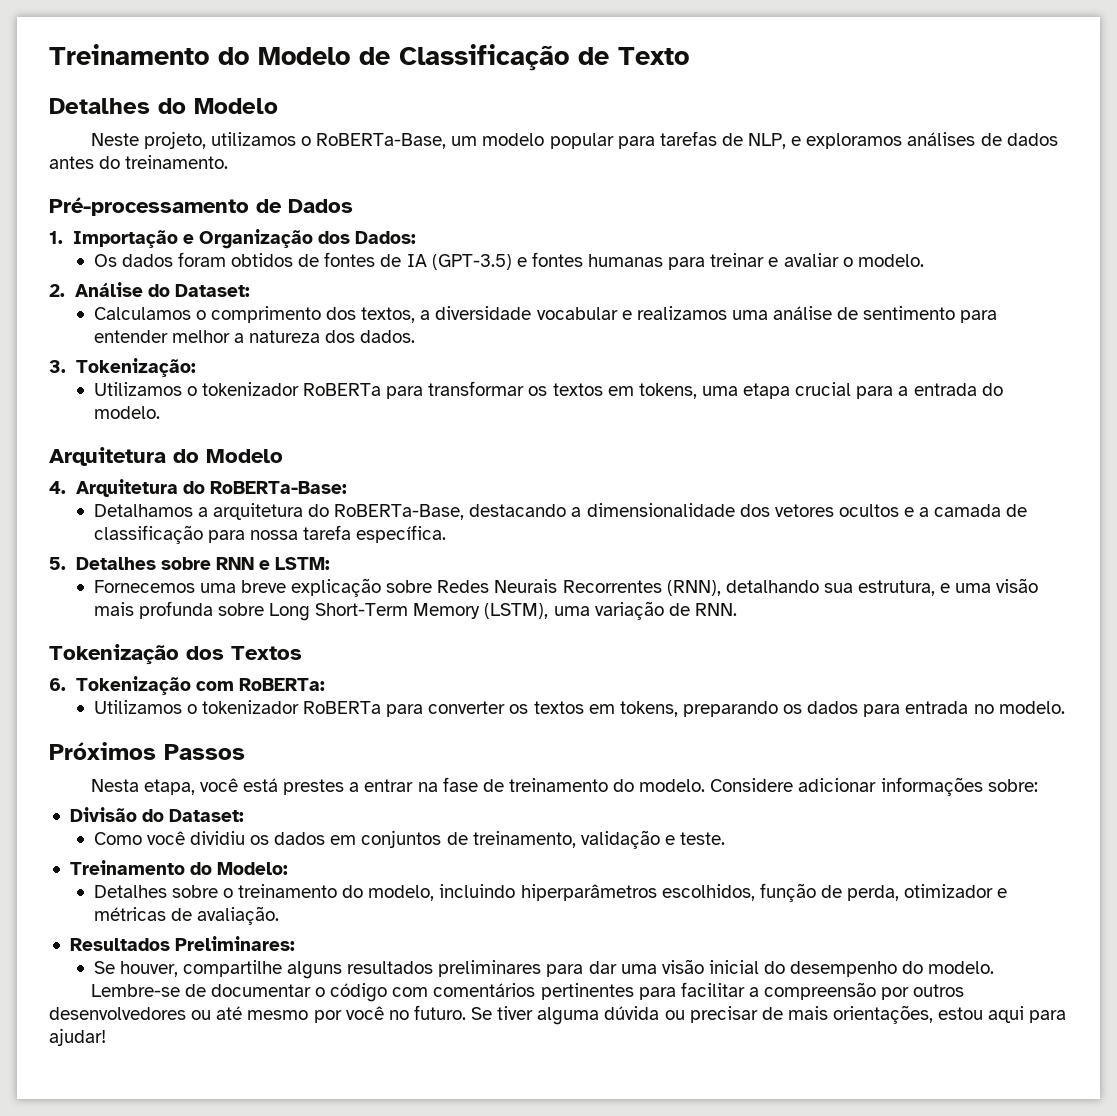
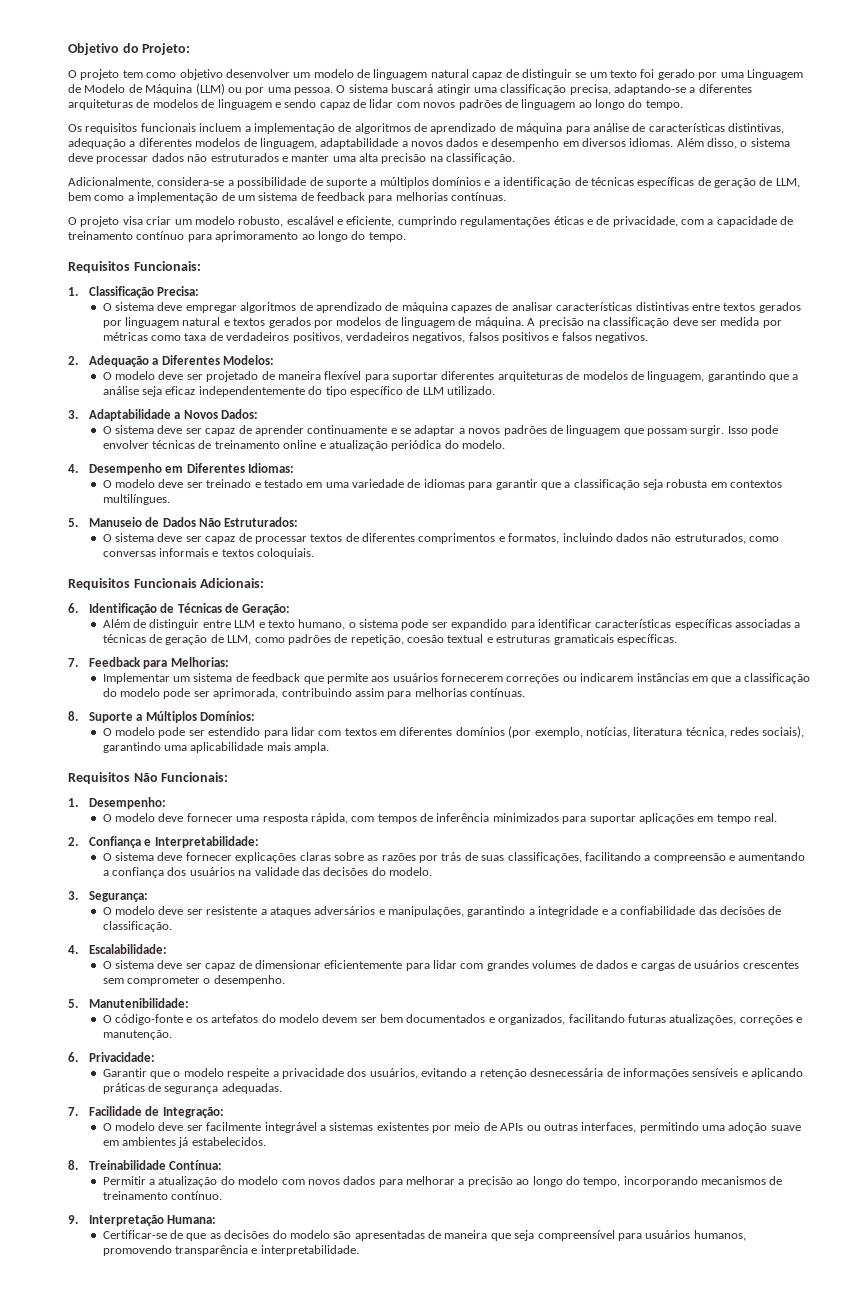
- Treinamento do Modelo de Classificação de Texto
- Detalhes do Modelo
- Neste projeto, utilizamos o RoBERTa-Base, um modelo popular para tarefas de NLP, e exploramos análises de dados antes do treinamento.
- Pré-processamento de Dados
- 1. Importação e Organização dos Dados:
- Os dados foram obtidos de fontes de IA (GPT-3.5) e fontes humanas para treinar e avaliar o modelo.
- 2. Análise do Dataset:
- Calculamos o comprimento dos textos, a diversidade vocabular e realizamos uma análise de sentimento para entender melhor a natureza dos dados.
- 3. Tokenização:
- Utilizamos o tokenizador RoBERTa para transformar os textos em tokens, uma etapa crucial para a entrada do modelo.
- Arquitetura do Modelo
- 4. Arquitetura do RoBERTa-Base:
- Detalhamos a arquitetura do RoBERTa-Base, destacando a dimensionalidade dos vetores ocultos e a camada de classificação para nossa tarefa específica.
- 5. Detalhes sobre RNN e LSTM:
- Fornecemos uma breve explicação sobre Redes Neurais Recorrentes (RNN), detalhando sua estrutura, e uma visão mais profunda sobre Long Short-Term Memory (LSTM), uma variação de RNN.
- Tokenização dos Textos
- 6. Tokenização com RoBERTa:
- Utilizamos o tokenizador RoBERTa para converter os textos em tokens, preparando os dados para entrada no modelo.
- Próximos Passos
- Nesta etapa, você está prestes a entrar na fase de treinamento do modelo. Considere adicionar informações sobre:
- Divisão do Dataset:
- Como você dividiu os dados em conjuntos de treinamento, validação e teste.
- Treinamento do Modelo:
- Detalhes sobre o treinamento do modelo, incluindo hiperparâmetros escolhidos, função de perda, otimizador e métricas de avaliação.
- Resultados Preliminares:
- Se houver, compartilhe alguns resultados preliminares para dar uma visão inicial do desempenho do modelo.
- Lembre-se de documentar o código com comentários pertinentes para facilitar a compreensão por outros desenvolvedores ou até mesmo por você no futuro. Se tiver alguma dúvida ou precisar de mais orientações, estou aqui para ajudar!
+ Objetivo do Projeto:
+ O projeto tem como objetivo desenvolver um modelo de linguagem natural capaz de distinguir se um texto foi gerado por uma Linguagem de Modelo de Máquina (LLM) ou por uma pessoa. O sistema buscará atingir uma classificação precisa, adaptando-se a diferentes arquiteturas de modelos de linguagem e sendo capaz de lidar com novos padrões de linguagem ao longo do tempo.
+ Os requisitos funcionais incluem a implementação de algoritmos de aprendizado de máquina para análise de características distintivas, adequação a diferentes modelos de linguagem, adaptabilidade a novos dados e desempenho em diversos idiomas. Além disso, o sistema deve processar dados não estruturados e manter uma alta precisão na classificação.
+ Adicionalmente, considera-se a possibilidade de suporte a múltiplos domínios e a identificação de técnicas específicas de geração de LLM, bem como a implementação de um sistema de feedback para melhorias contínuas.
+ O projeto visa criar um modelo robusto, escalável e eficiente, cumprindo regulamentações éticas e de privacidade, com a capacidade de treinamento contínuo para aprimoramento ao longo do tempo.
+ Requisitos Funcionais:
+ 1. Classificação Precisa:
+ O sistema deve empregar algoritmos de aprendizado de máquina capazes de analisar características distintivas entre textos gerados por linguagem natural e textos gerados por modelos de linguagem de máquina. A precisão na classificação deve ser medida por métricas como taxa de verdadeiros positivos, verdadeiros negativos, falsos positivos e falsos negativos.
+ 2. Adequação a Diferentes Modelos:
+ O modelo deve ser projetado de maneira flexível para suportar diferentes arquiteturas de modelos de linguagem, garantindo que a análise seja eficaz independentemente do tipo específico de LLM utilizado.
+ 3. Adaptabilidade a Novos Dados:
+ O sistema deve ser capaz de aprender continuamente e se adaptar a novos padrões de linguagem que possam surgir. Isso pode envolver técnicas de treinamento online e atualização periódica do modelo.
+ 4. Desempenho em Diferentes Idiomas:
+ O modelo deve ser treinado e testado em uma variedade de idiomas para garantir que a classificação seja robusta em contextos multilíngues.
+ 5. Manuseio de Dados Não Estruturados:
+ O sistema deve ser capaz de processar textos de diferentes comprimentos e formatos, incluindo dados não estruturados, como conversas informais e textos coloquiais.
+ Requisitos Funcionais Adicionais:
+ 6. Identificação de Técnicas de Geração:
+ Além de distinguir entre LLM e texto humano, o sistema pode ser expandido para identificar características específicas associadas a técnicas de geração de LLM, como padrões de repetição, coesão textual e estruturas gramaticais específicas.
+ 7. Feedback para Melhorias:
+ Implementar um sistema de feedback que permite aos usuários fornecerem correções ou indicarem instâncias em que a classificação do modelo pode ser aprimorada, contribuindo assim para melhorias contínuas.
+ 8. Suporte a Múltiplos Domínios:
+ O modelo pode ser estendido para lidar com textos em diferentes domínios (por exemplo, notícias, literatura técnica, redes sociais), garantindo uma aplicabilidade mais ampla.
+ Requisitos Não Funcionais:
+ 1. Desempenho:
+ O modelo deve fornecer uma resposta rápida, com tempos de inferência minimizados para suportar aplicações em tempo real.
+ 2. Confiança e Interpretabilidade:
+ O sistema deve fornecer explicações claras sobre as razões por trás de suas classificações, facilitando a compreensão e aumentando a confiança dos usuários na validade das decisões do modelo.
+ 3. Segurança:
+ O modelo deve ser resistente a ataques adversários e manipulações, garantindo a integridade e a confiabilidade das decisões de classificação.
+ 4. Escalabilidade:
+ O sistema deve ser capaz de dimensionar eficientemente para lidar com grandes volumes de dados e cargas de usuários crescentes sem comprometer o desempenho.
+ 5. Manutenibilidade:
+ O código-fonte e os artefatos do modelo devem ser bem documentados e organizados, facilitando futuras atualizações, correções e manutenção.
+ 6. Privacidade:
+ Garantir que o modelo respeite a privacidade dos usuários, evitando a retenção desnecessária de informações sensíveis e aplicando práticas de segurança adequadas.
+ 7. Facilidade de Integração:
+ O modelo deve ser facilmente integrável a sistemas existentes por meio de APIs ou outras interfaces, permitindo uma adoção suave em ambientes já estabelecidos.
+ 8. Treinabilidade Contínua:
+ Permitir a atualização do modelo com novos dados para melhorar a precisão ao longo do tempo, incorporando mecanismos de treinamento contínuo.
+ 9. Interpretação Humana:
+ Certificar-se de que as decisões do modelo são apresentadas de maneira que seja compreensível para usuários humanos, promovendo transparência e interpretabilidade.

